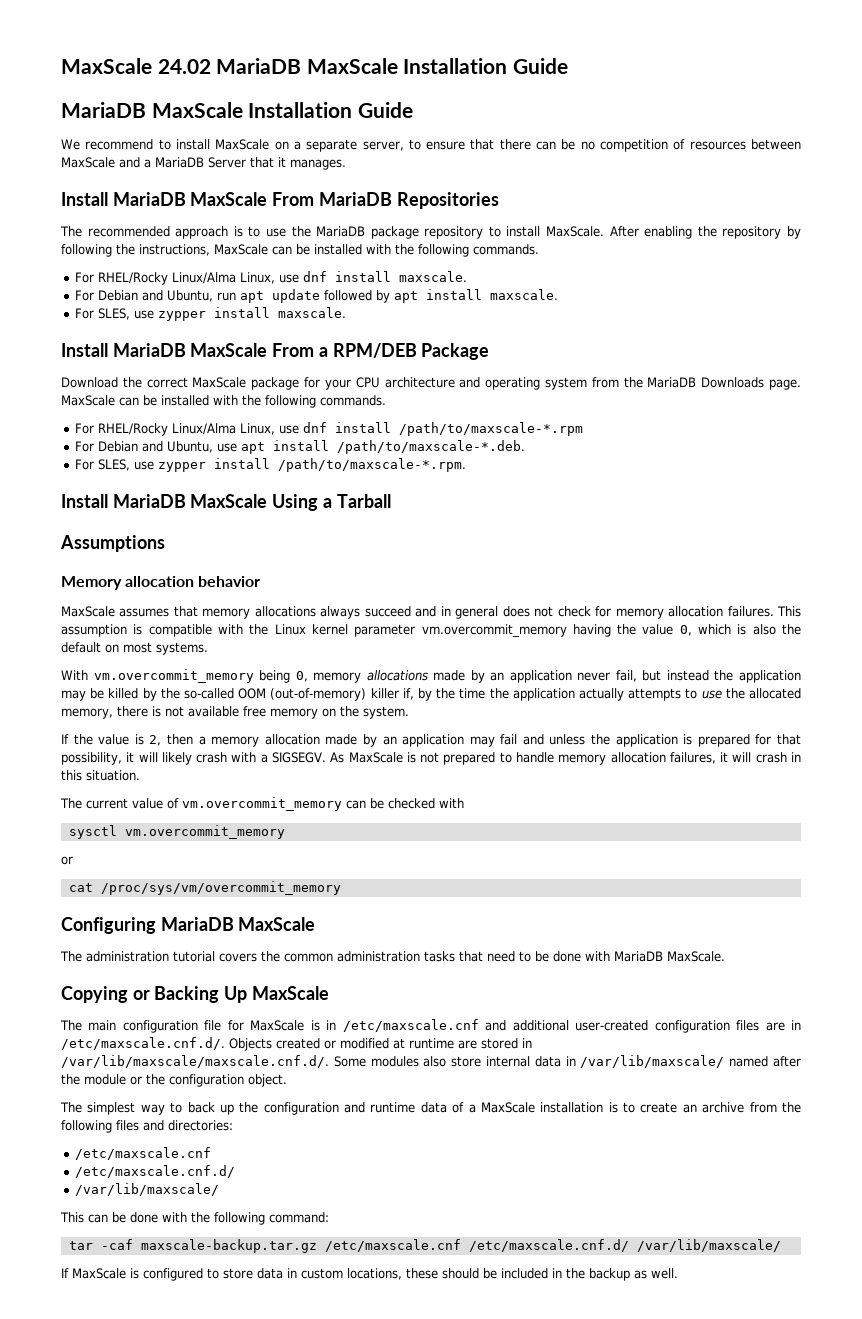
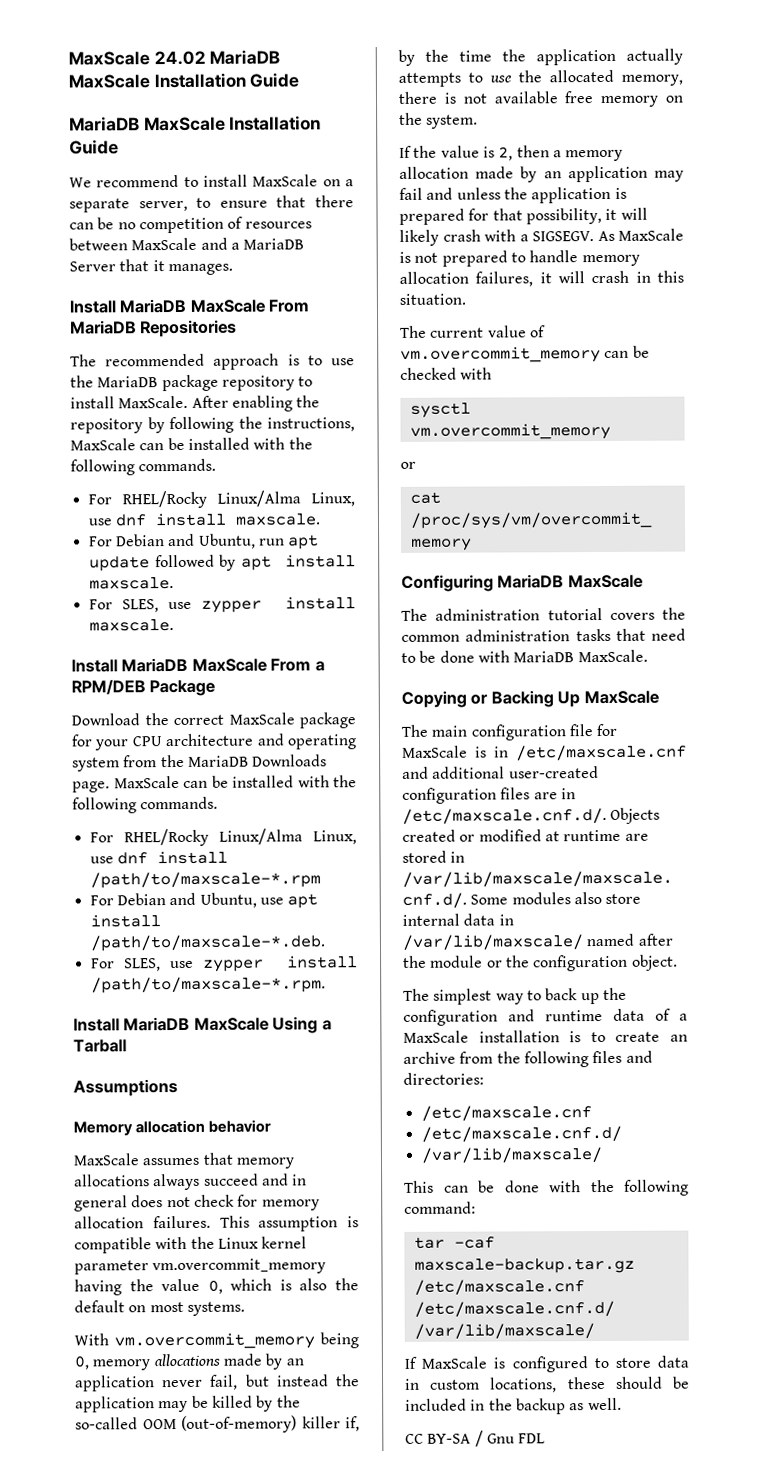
+ CC BY-SA / Gnu FDL

